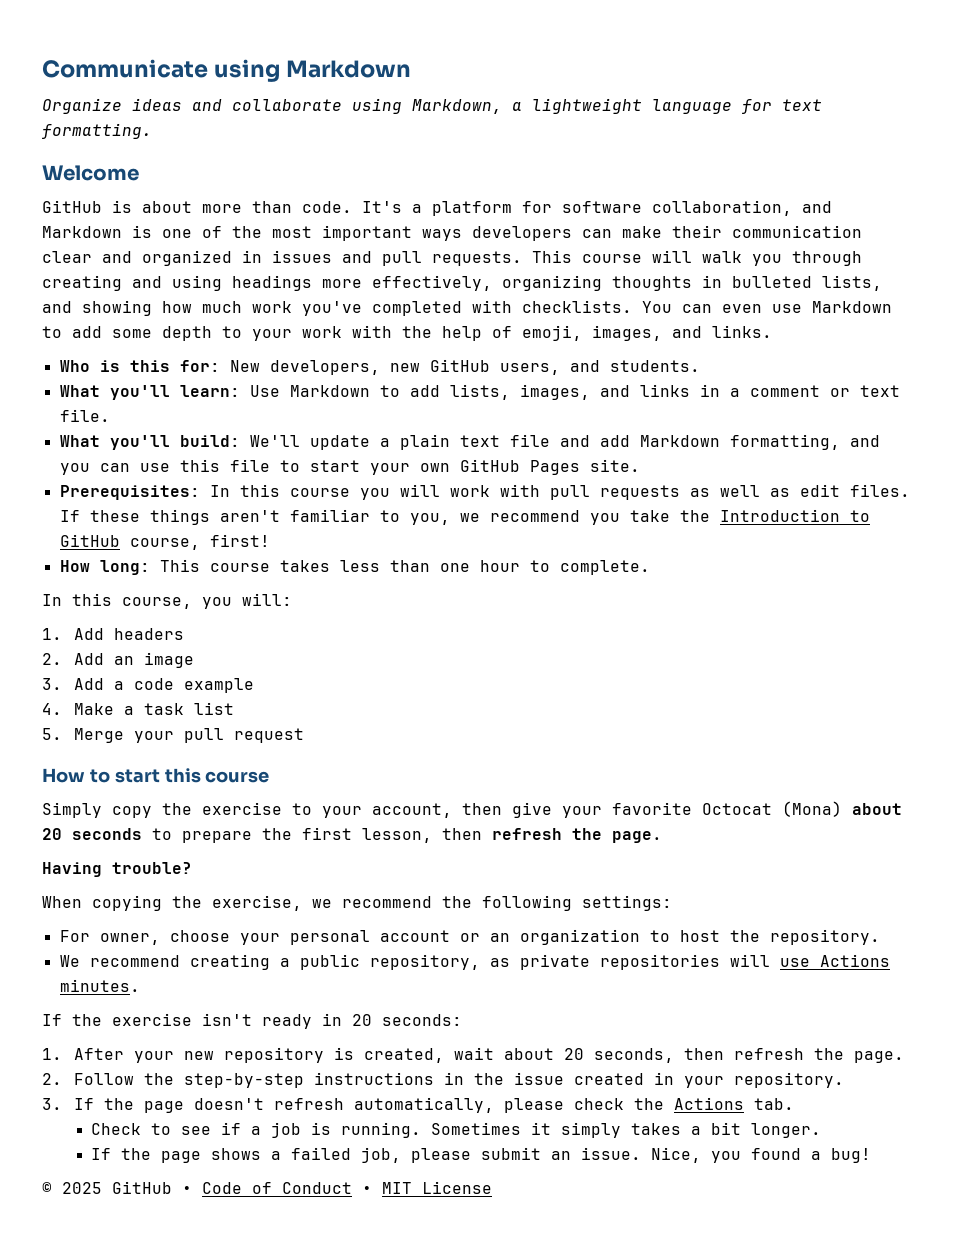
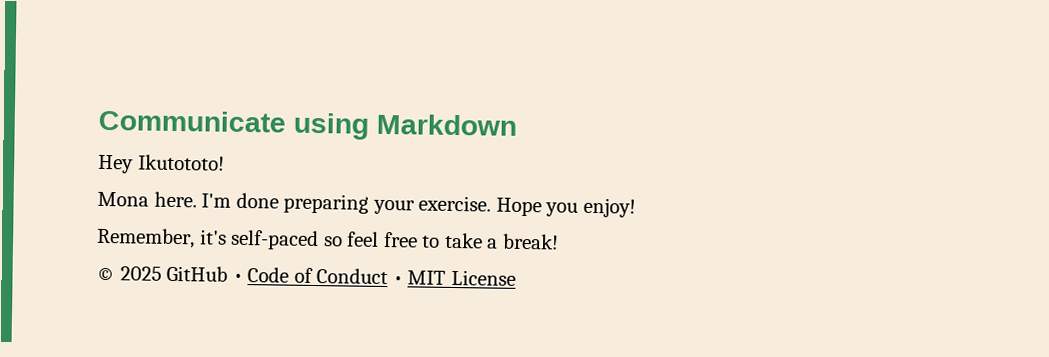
- Organize ideas and collaborate using Markdown, a lightweight language for text formatting.
- Welcome
- GitHub is about more than code. It's a platform for software collaboration, and Markdown is one of the most important ways developers can make their communication clear and organized in issues and pull requests. This course will walk you through creating and using headings more effectively, organizing thoughts in bulleted lists, and showing how much work you've completed with checklists. You can even use Markdown to add some depth to your work with the help of emoji, images, and links.
- Who is this for: New developers, new GitHub users, and students.
- What you'll learn: Use Markdown to add lists, images, and links in a comment or text file.
- What you'll build: We'll update a plain text file and add Markdown formatting, and you can use this file to start your own GitHub Pages site.
- Prerequisites: In this course you will work with pull requests as well as edit files. If these things aren't familiar to you, we recommend you take the Introduction to GitHub course, first!
- How long: This course takes less than one hour to complete.
- In this course, you will:
- 1. Add headers
- 2. Add an image
- 3. Add a code example
- 4. Make a task list
- 5. Merge your pull request
- How to start this course
- Simply copy the exercise to your account, then give your favorite Octocat (Mona) about 20 seconds to prepare the first lesson, then refresh the page.
- Having trouble?
- When copying the exercise, we recommend the following settings:
- For owner, choose your personal account or an organization to host the repository.
- We recommend creating a public repository, as private repositories will use Actions minutes.
- If the exercise isn't ready in 20 seconds:
- 1. After your new repository is created, wait about 20 seconds, then refresh the page.
- 2. Follow the step-by-step instructions in the issue created in your repository.
- 3. If the page doesn't refresh automatically, please check the Actions tab.
- Check to see if a job is running. Sometimes it simply takes a bit longer.
- If the page shows a failed job, please submit an issue. Nice, you found a bug!
+ Hey Ikutototo!
+ Mona here. I'm done preparing your exercise. Hope you enjoy!
+ Remember, it's self-paced so feel free to take a break!

